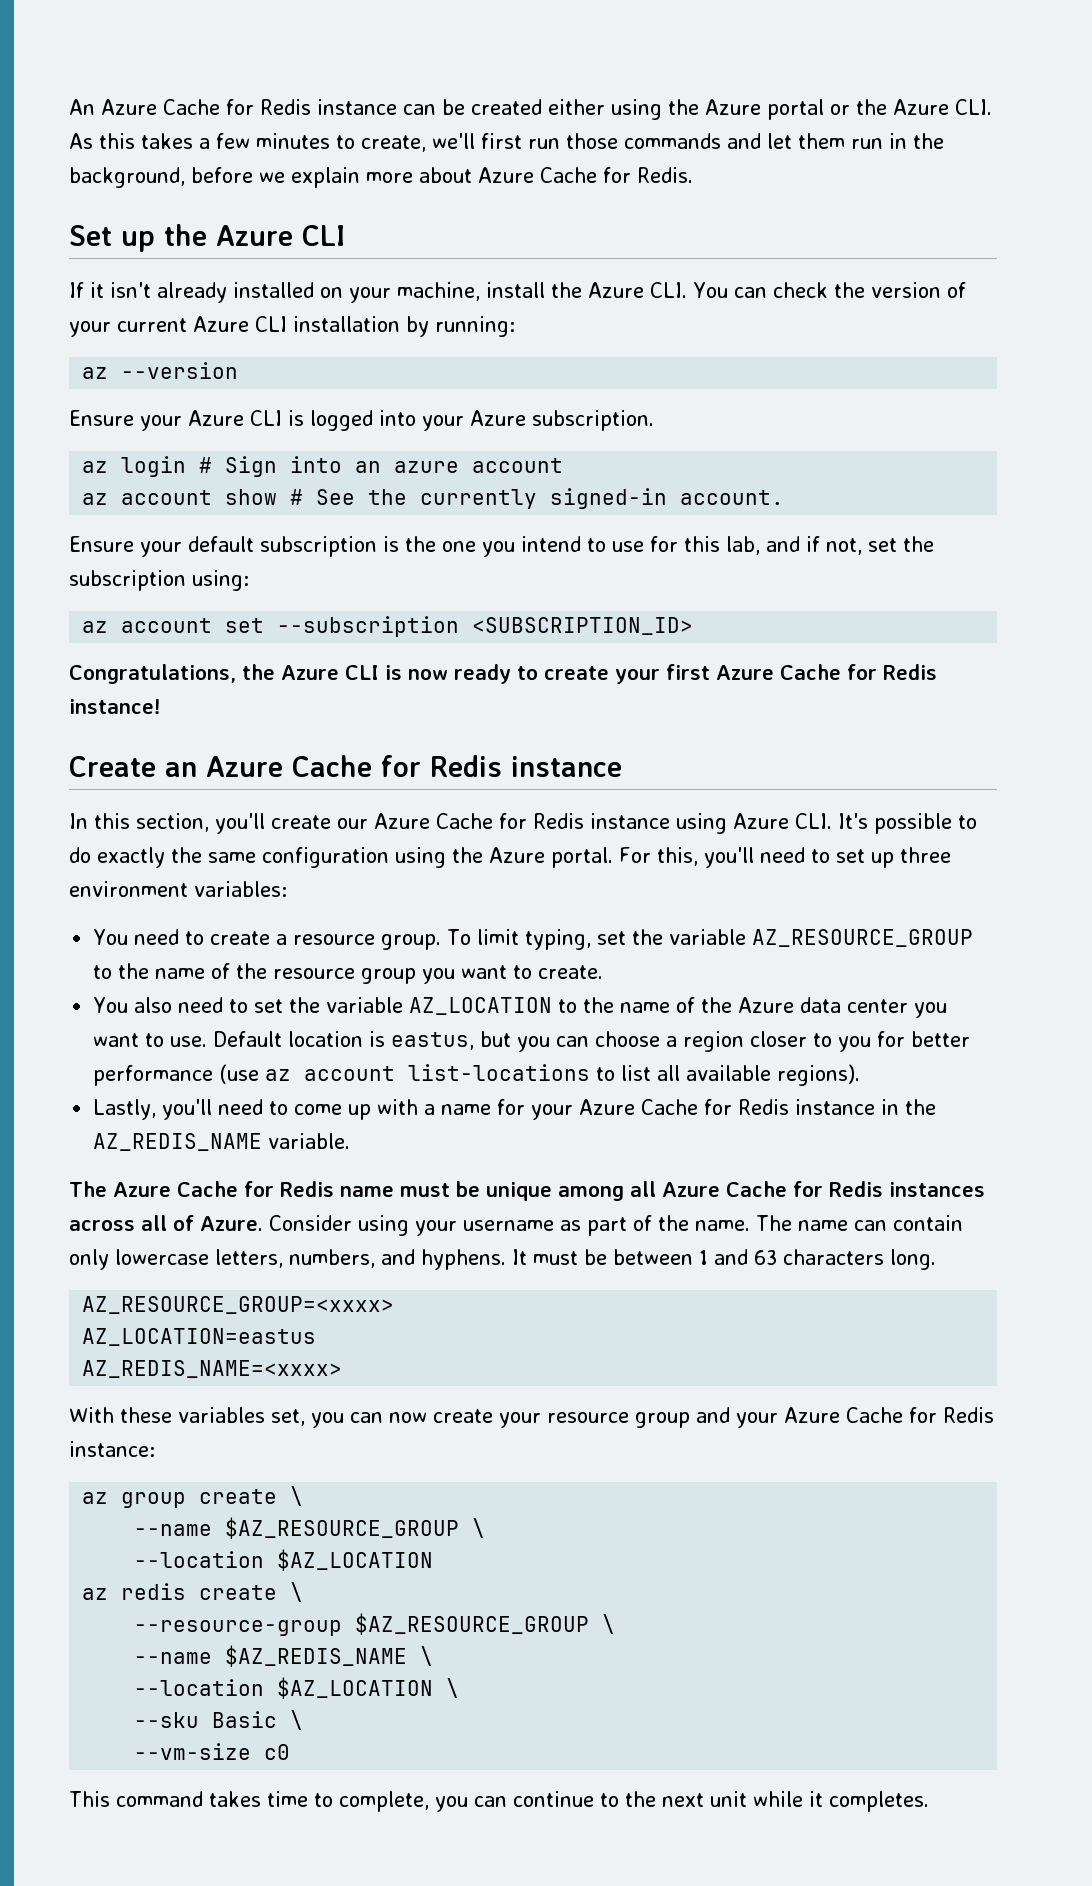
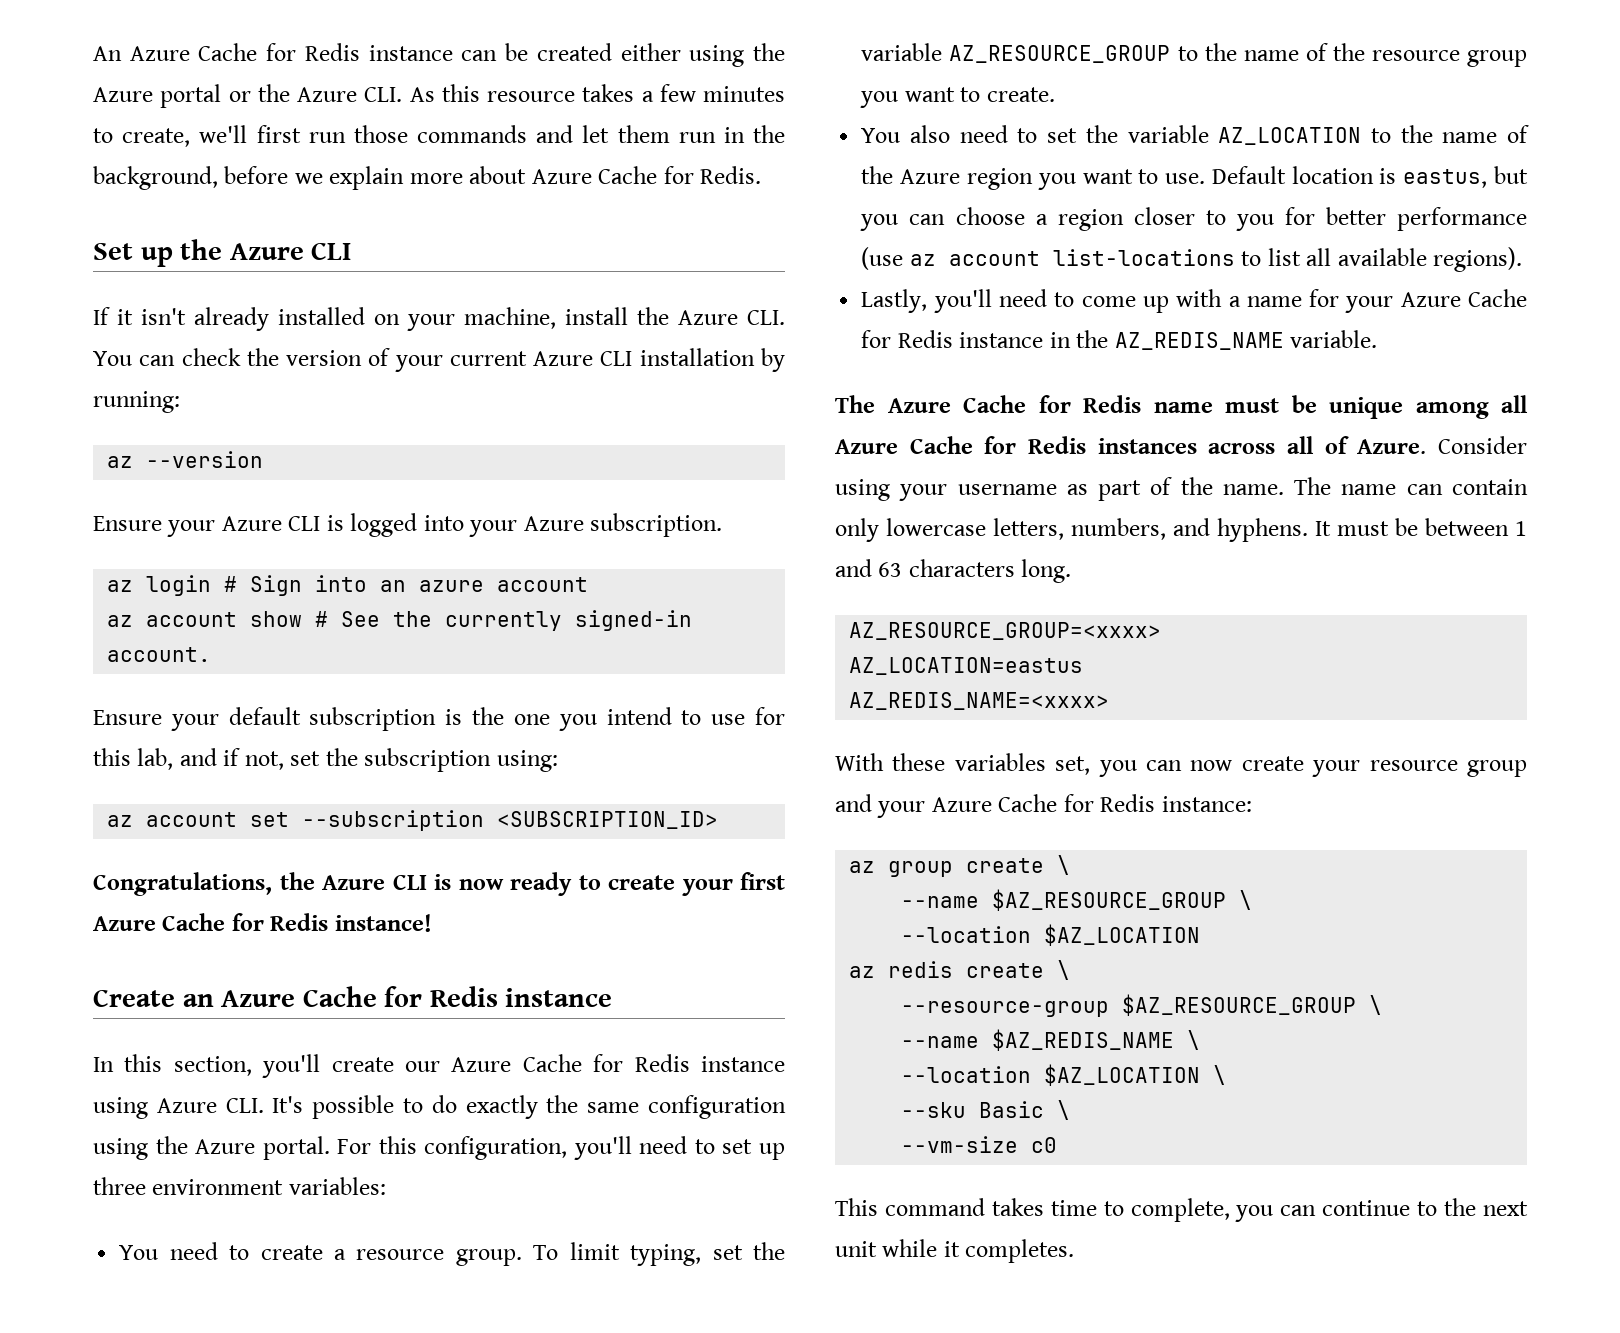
- An Azure Cache for Redis instance can be created either using the Azure portal or the Azure CLI. As this takes a few minutes to create, we'll first run those commands and let them run in the background, before we explain more about Azure Cache for Redis.
+ An Azure Cache for Redis instance can be created either using the Azure portal or the Azure CLI. As this resource takes a few minutes to create, we'll first run those commands and let them run in the background, before we explain more about Azure Cache for Redis.
- For this, you'll need to set up three environment variables:
+ For this configuration, you'll need to set up three environment variables:
- You also need to set the variable AZ_LOCATION to the name of the Azure data center you want to use.
+ You also need to set the variable AZ_LOCATION to the name of the Azure region you want to use.

